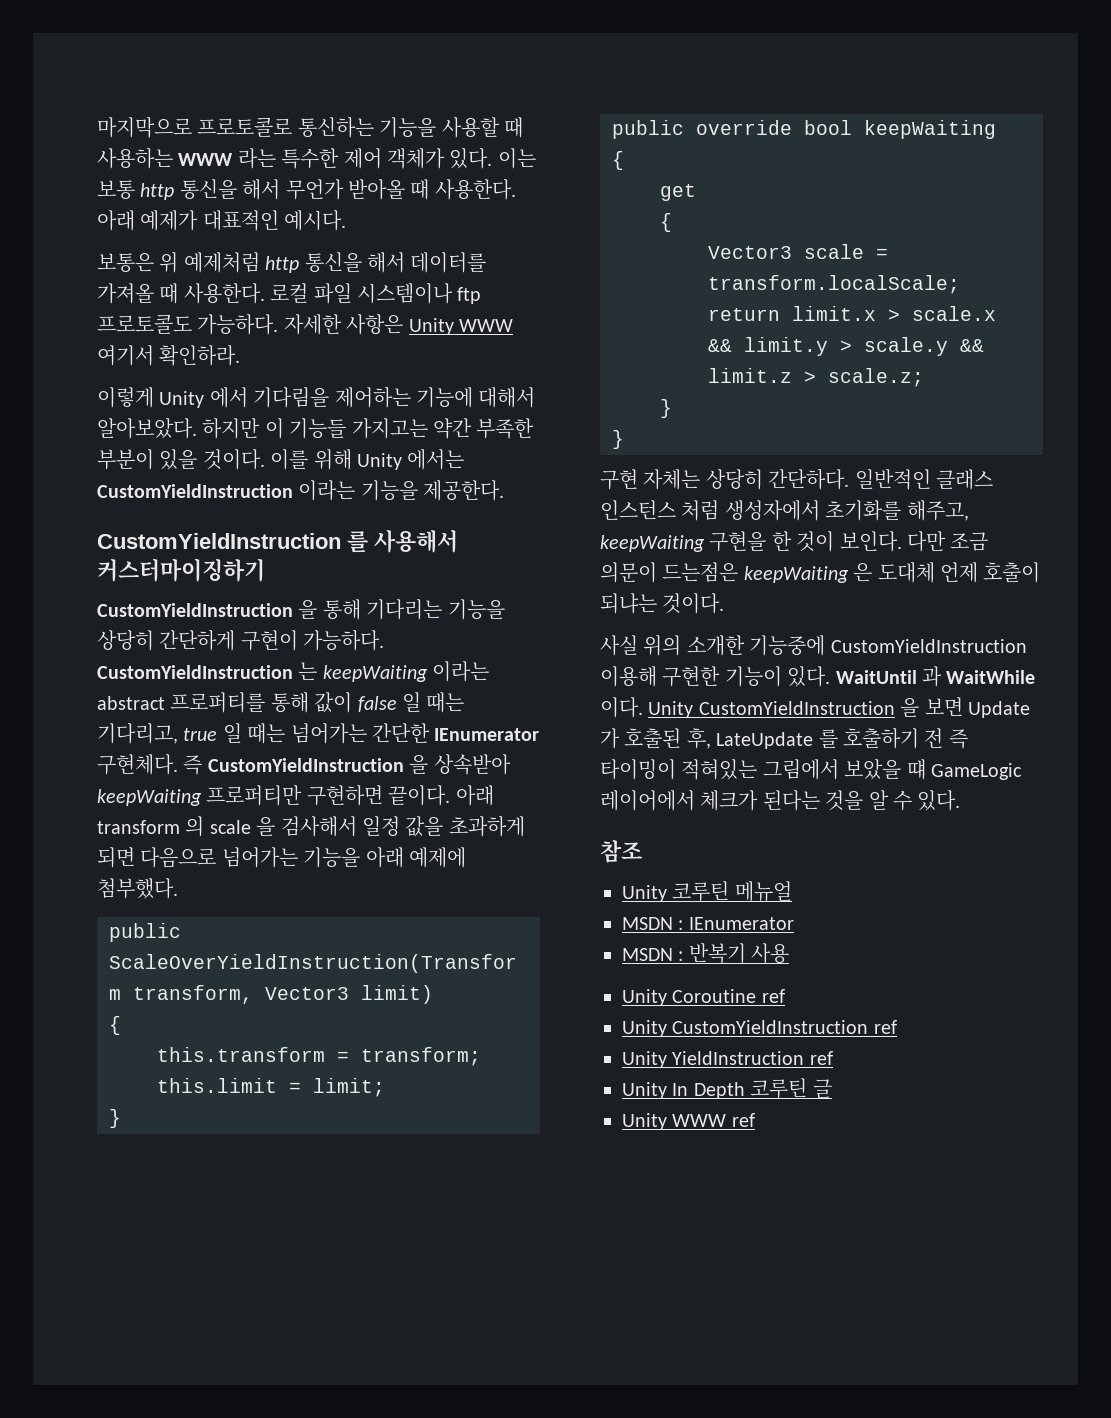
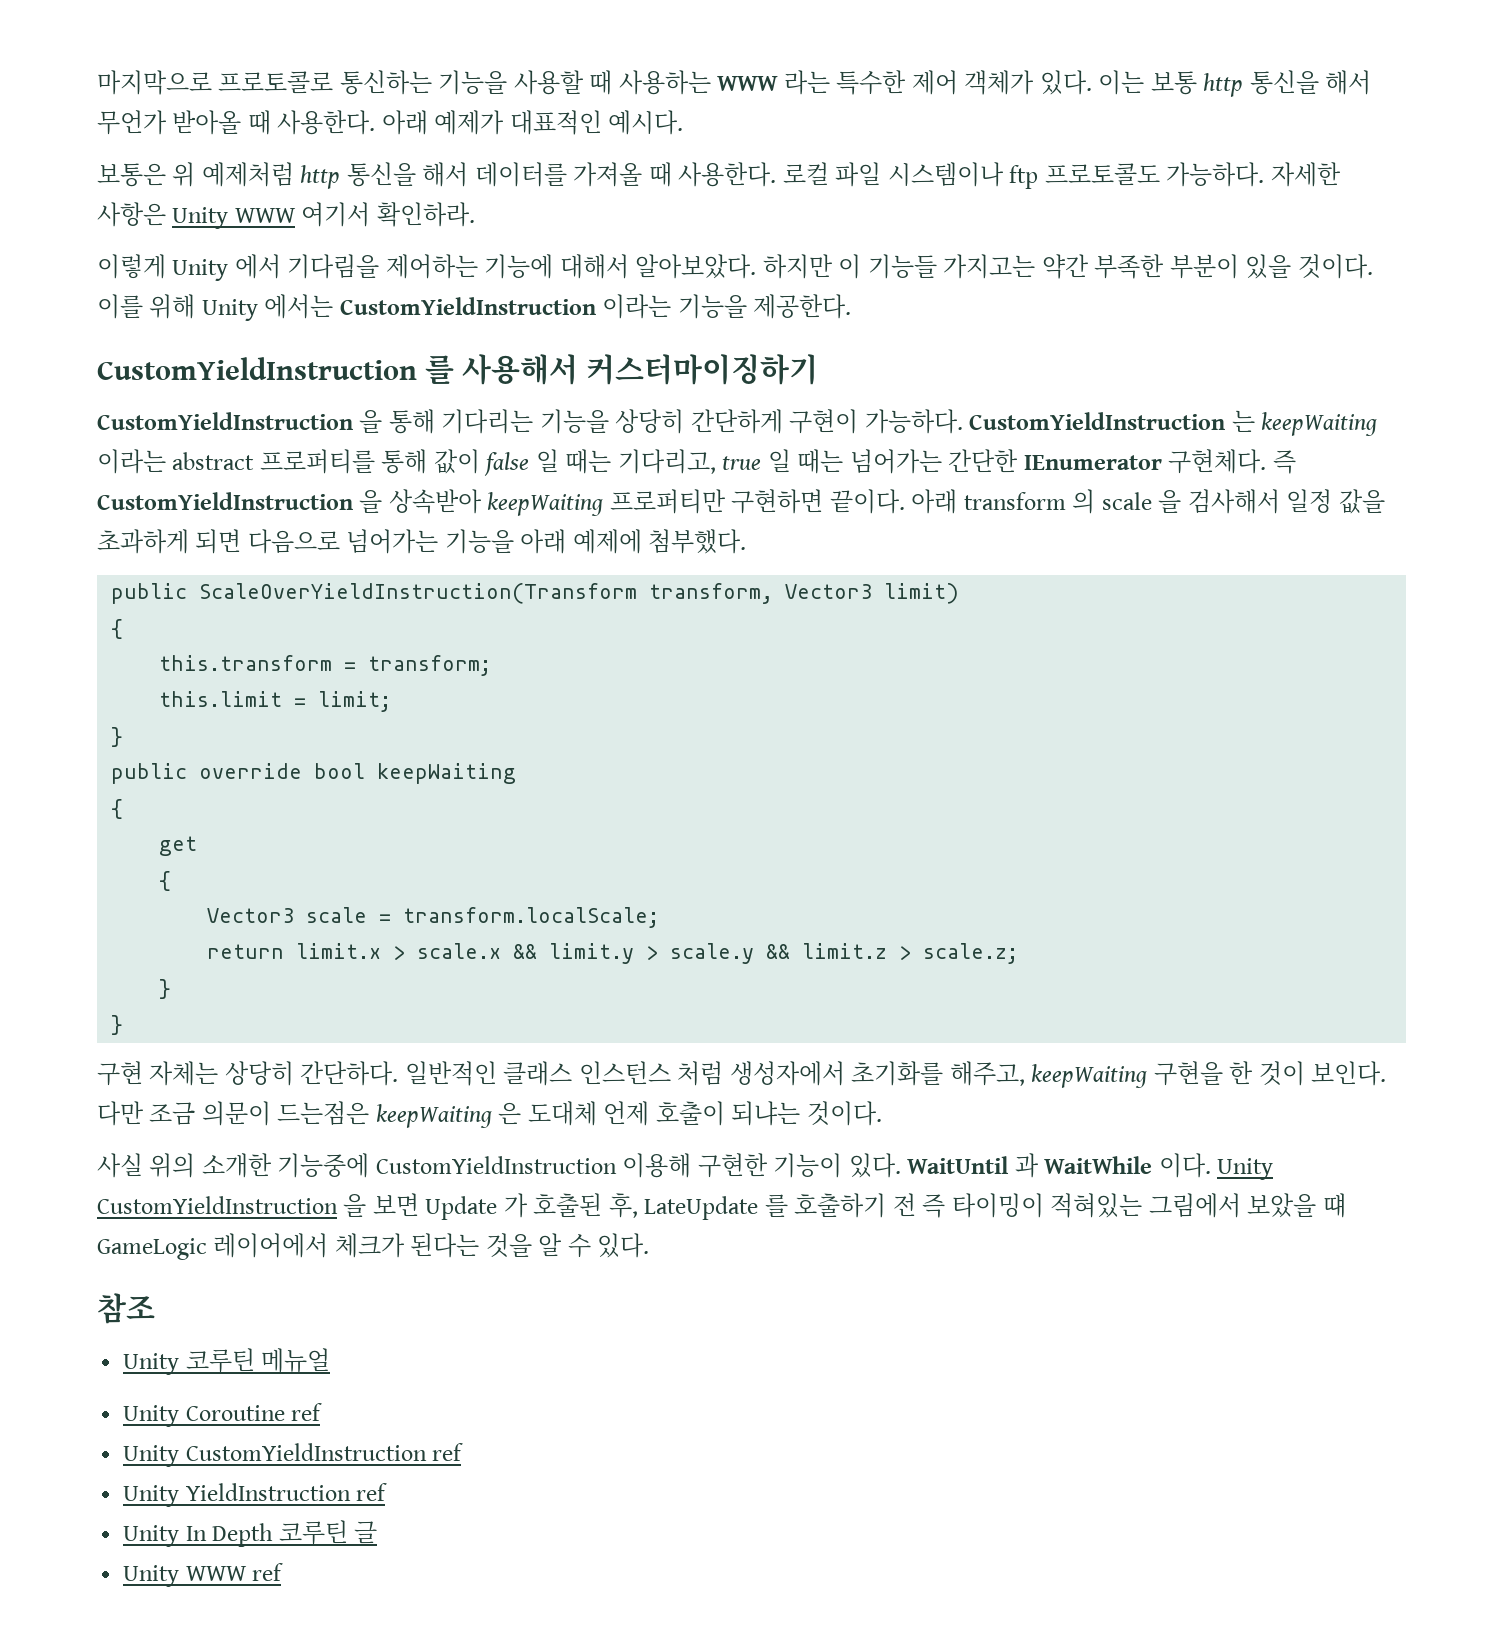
- MSDN : IEnumerator
- MSDN : 반복기 사용

